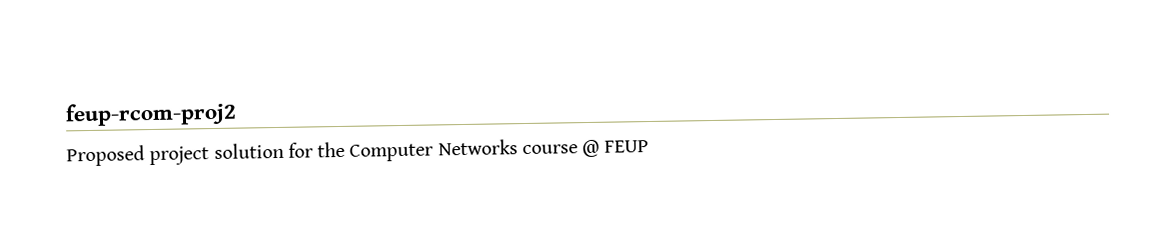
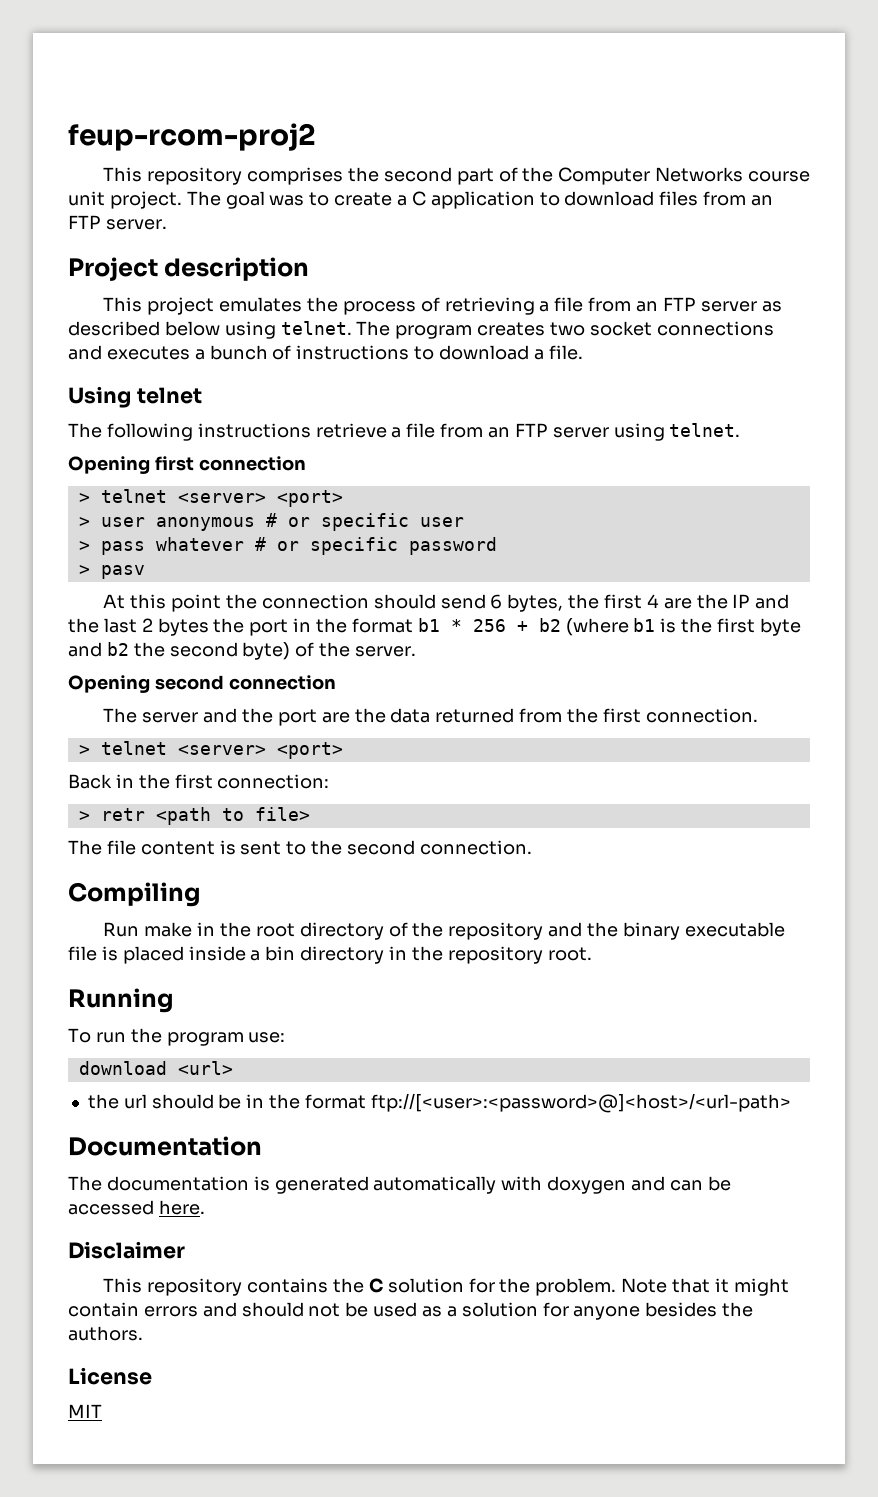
- Proposed project solution for the Computer Networks course @ FEUP
+ This repository comprises the second part of the Computer Networks course unit project. The goal was to create a C application to download files from an FTP server.
+ Project description
+ This project emulates the process of retrieving a file from an FTP server as described below using telnet. The program creates two socket connections and executes a bunch of instructions to download a file.
+ Using telnet
+ The following instructions retrieve a file from an FTP server using telnet.
+ Opening first connection
+ > telnet <server> <port>
+ > user anonymous # or specific user
+ > pass whatever # or specific password
+ > pasv
+ At this point the connection should send 6 bytes, the first 4 are the IP and the last 2 bytes the port in the format b1 * 256 + b2 (where b1 is the first byte and b2 the second byte) of the server.
+ Opening second connection
+ The server and the port are the data returned from the first connection.
+ > telnet <server> <port>
+ Back in the first connection:
+ > retr <path to file>
+ The file content is sent to the second connection.
+ Compiling
+ Run make in the root directory of the repository and the binary executable file is placed inside a bin directory in the repository root.
+ Running
+ To run the program use:
+ download <url>
+ the url should be in the format ftp://[<user>:<password>@]<host>/<url-path>
+ Documentation
+ The documentation is generated automatically with doxygen and can be accessed here.
+ Disclaimer
+ This repository contains the C solution for the problem. Note that it might contain errors and should not be used as a solution for anyone besides the authors.
+ License
+ MIT

